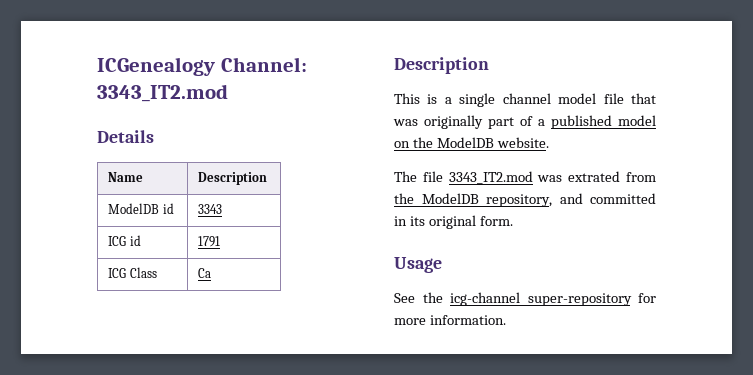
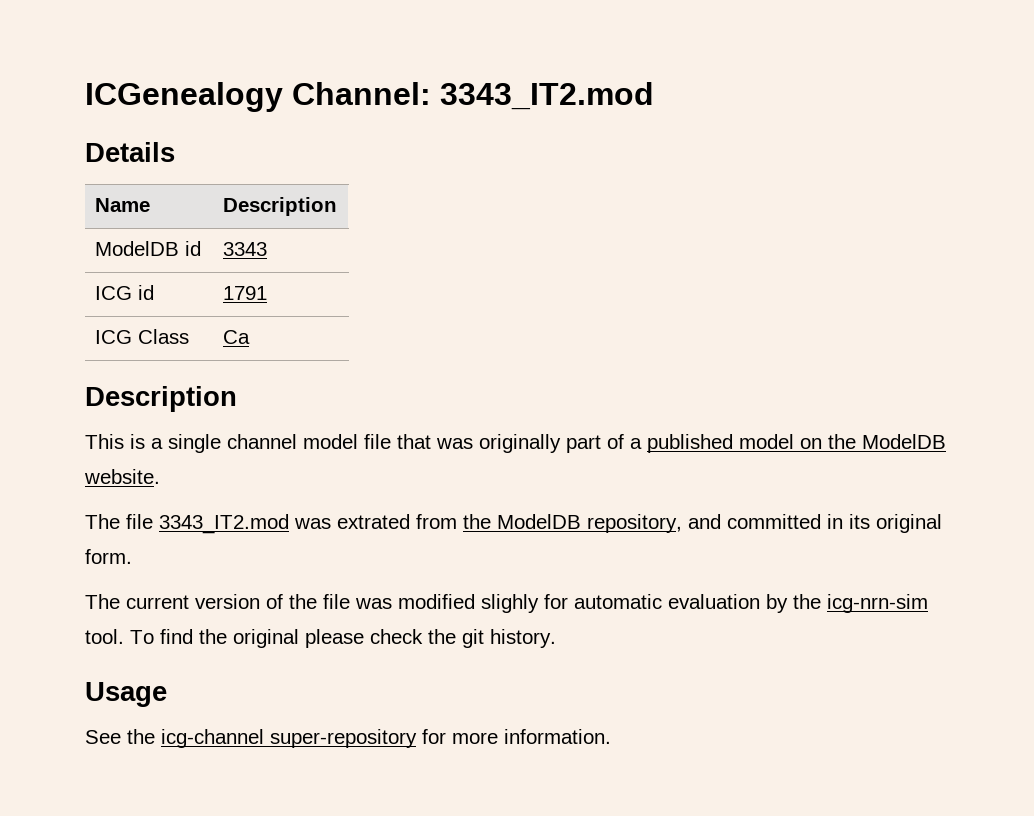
+ The current version of the file was modified slighly for automatic evaluation by the icg-nrn-sim tool. To find the original please check the git history.

